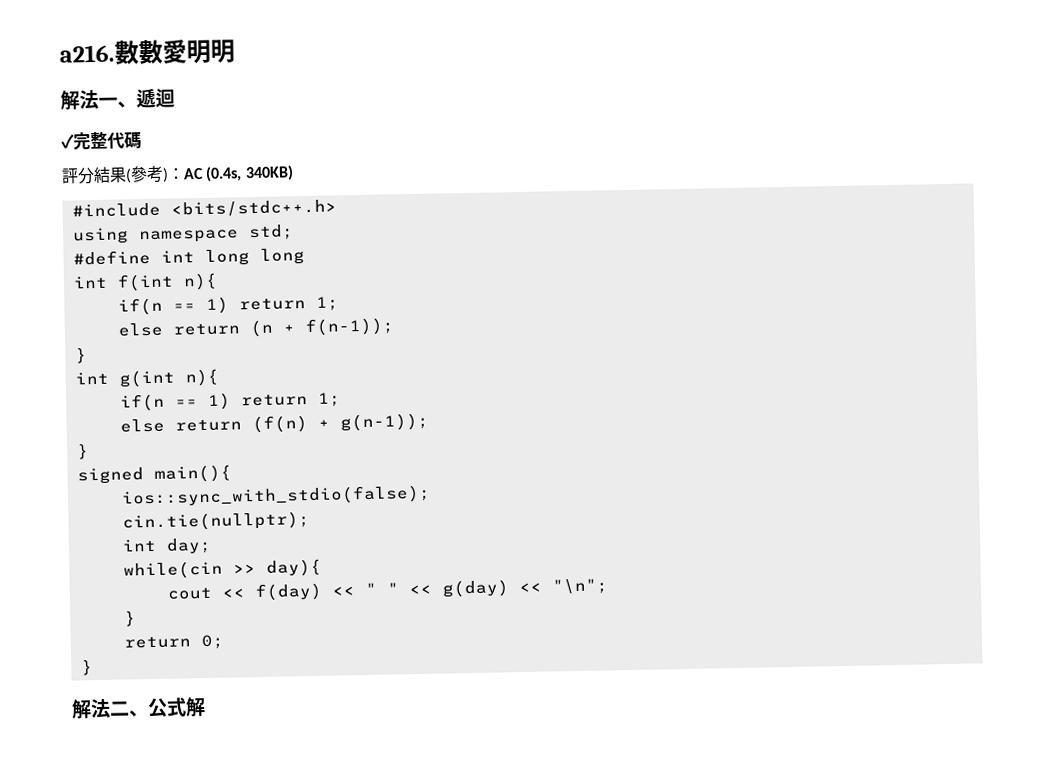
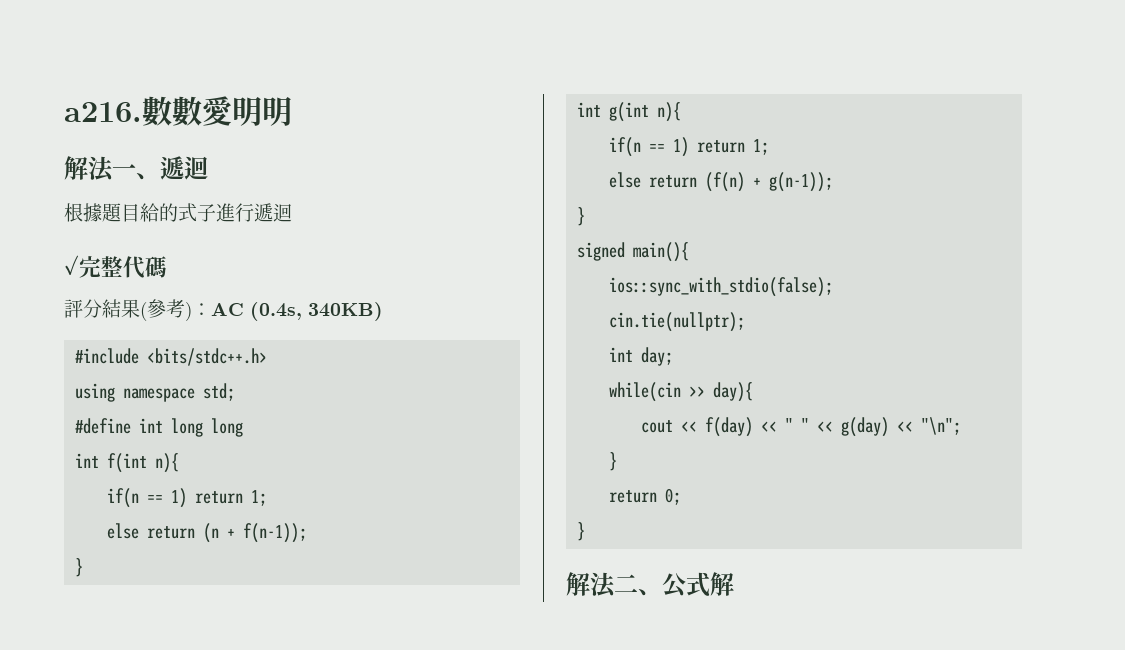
+ 根據題目給的式子進行遞迴

